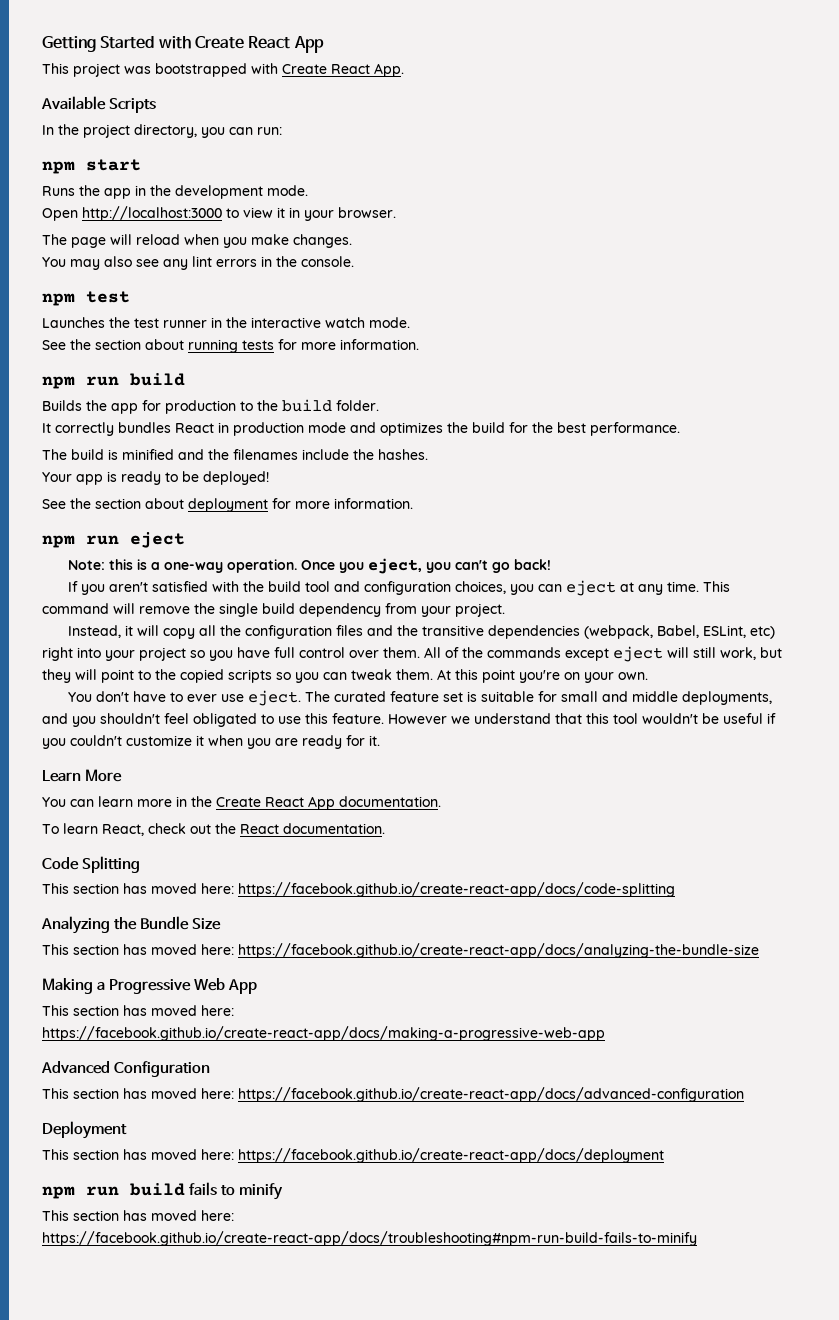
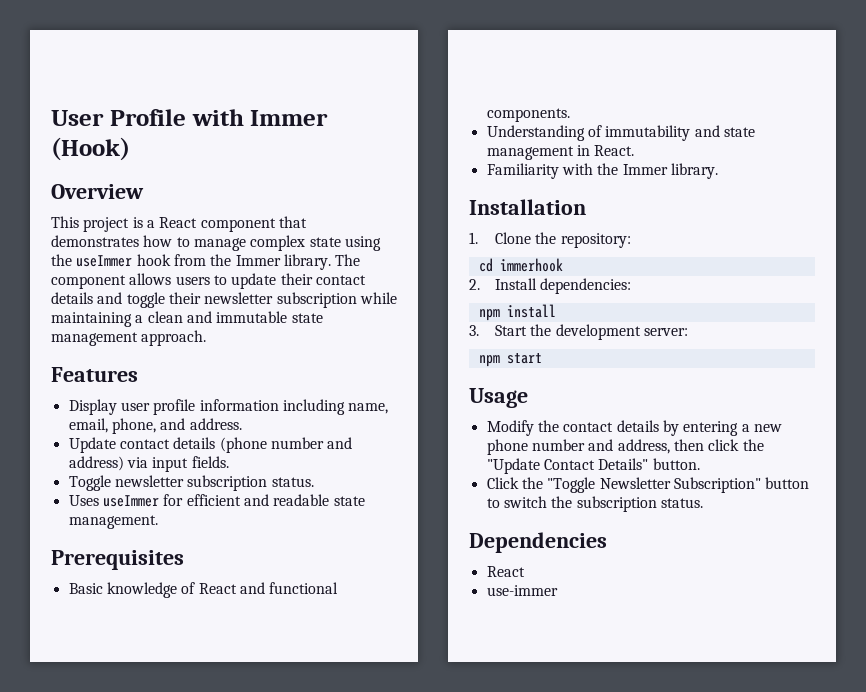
- Getting Started with Create React App
- This project was bootstrapped with Create React App.
- Available Scripts
- In the project directory, you can run:
+ User Profile with Immer (Hook)
+ Overview
+ This project is a React component that demonstrates how to manage complex state using the useImmer hook from the Immer library. The component allows users to update their contact details and toggle their newsletter subscription while maintaining a clean and immutable state management approach.
+ Features
+ Display user profile information including name, email, phone, and address.
+ Update contact details (phone number and address) via input fields.
+ Toggle newsletter subscription status.
+ Uses useImmer for efficient and readable state management.
+ Prerequisites
+ Basic knowledge of React and functional components.
+ Understanding of immutability and state management in React.
+ Familiarity with the Immer library.
+ Installation
+ 1. Clone the repository:
+ cd immerhook
+ 2. Install dependencies:
+ npm install
+ 3. Start the development server:
  npm start
- Runs the app in the development mode.
- Open http://localhost:3000 to view it in your browser.
- The page will reload when you make changes.
- You may also see any lint errors in the console.
- npm test
- Launches the test runner in the interactive watch mode.
- See the section about running tests for more information.
- npm run build
- Builds the app for production to the build folder.
- It correctly bundles React in production mode and optimizes the build for the best performance.
- The build is minified and the filenames include the hashes.
- Your app is ready to be deployed!
- See the section about deployment for more information.
- npm run eject
- Note: this is a one-way operation. Once you eject, you can't go back!
- If you aren't satisfied with the build tool and configuration choices, you can eject at any time. This command will remove the single build dependency from your project.
- Instead, it will copy all the configuration files and the transitive dependencies (webpack, Babel, ESLint, etc) right into your project so you have full control over them. All of the commands except eject will still work, but they will point to the copied scripts so you can tweak them. At this point you're on your own.
- You don't have to ever use eject. The curated feature set is suitable for small and middle deployments, and you shouldn't feel obligated to use this feature. However we understand that this tool wouldn't be useful if you couldn't customize it when you are ready for it.
- Learn More
- You can learn more in the Create React App documentation.
- To learn React, check out the React documentation.
- Code Splitting
- This section has moved here: https://facebook.github.io/create-react-app/docs/code-splitting
- Analyzing the Bundle Size
- This section has moved here: https://facebook.github.io/create-react-app/docs/analyzing-the-bundle-size
- Making a Progressive Web App
- This section has moved here: https://facebook.github.io/create-react-app/docs/making-a-progressive-web-app
- Advanced Configuration
- This section has moved here: https://facebook.github.io/create-react-app/docs/advanced-configuration
- Deployment
- This section has moved here: https://facebook.github.io/create-react-app/docs/deployment
- npm run build fails to minify
- This section has moved here: https://facebook.github.io/create-react-app/docs/troubleshooting#npm-run-build-fails-to-minify
+ Usage
+ Modify the contact details by entering a new phone number and address, then click the "Update Contact Details" button.
+ Click the "Toggle Newsletter Subscription" button to switch the subscription status.
+ Dependencies
+ React
+ use-immer

